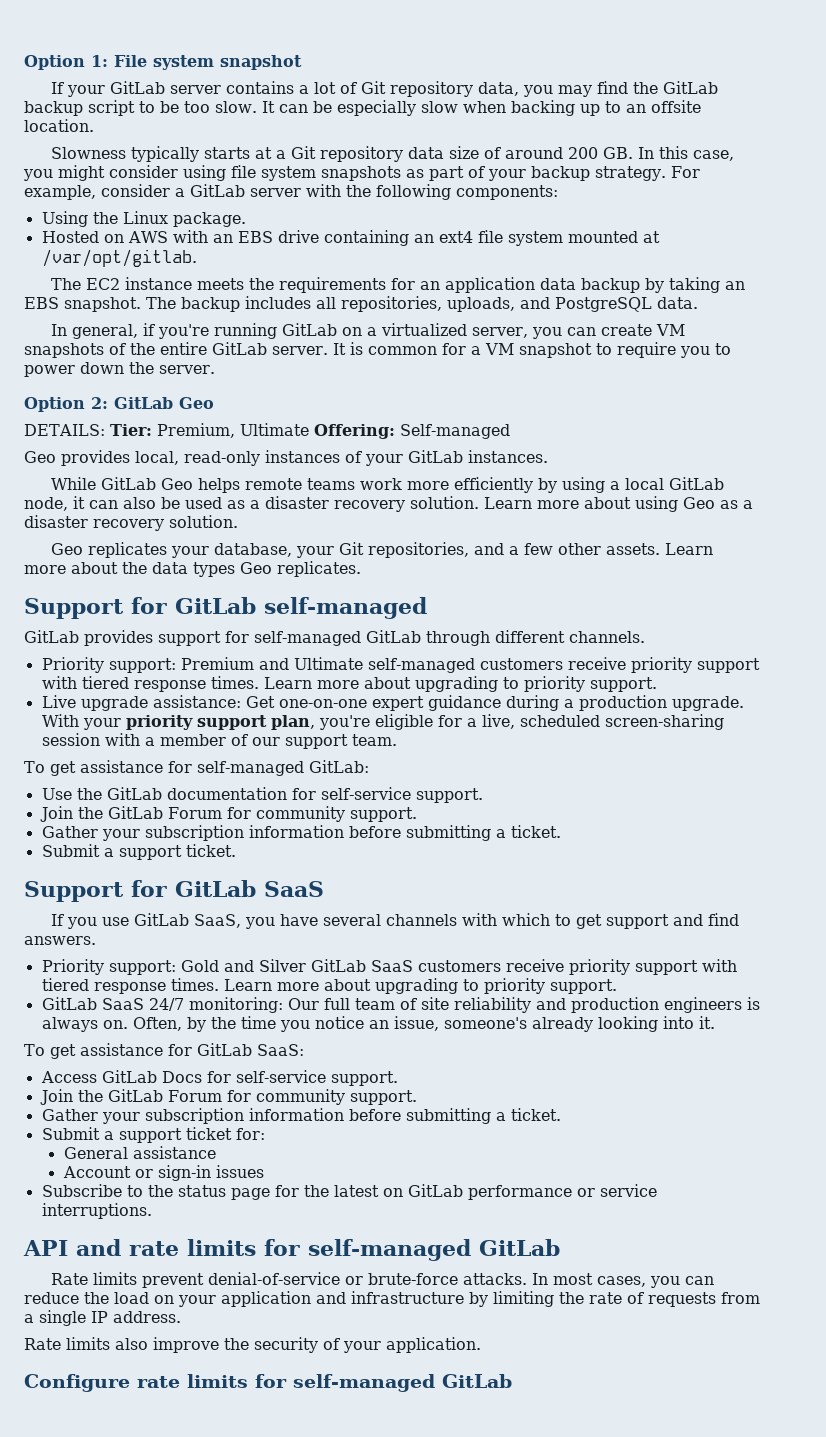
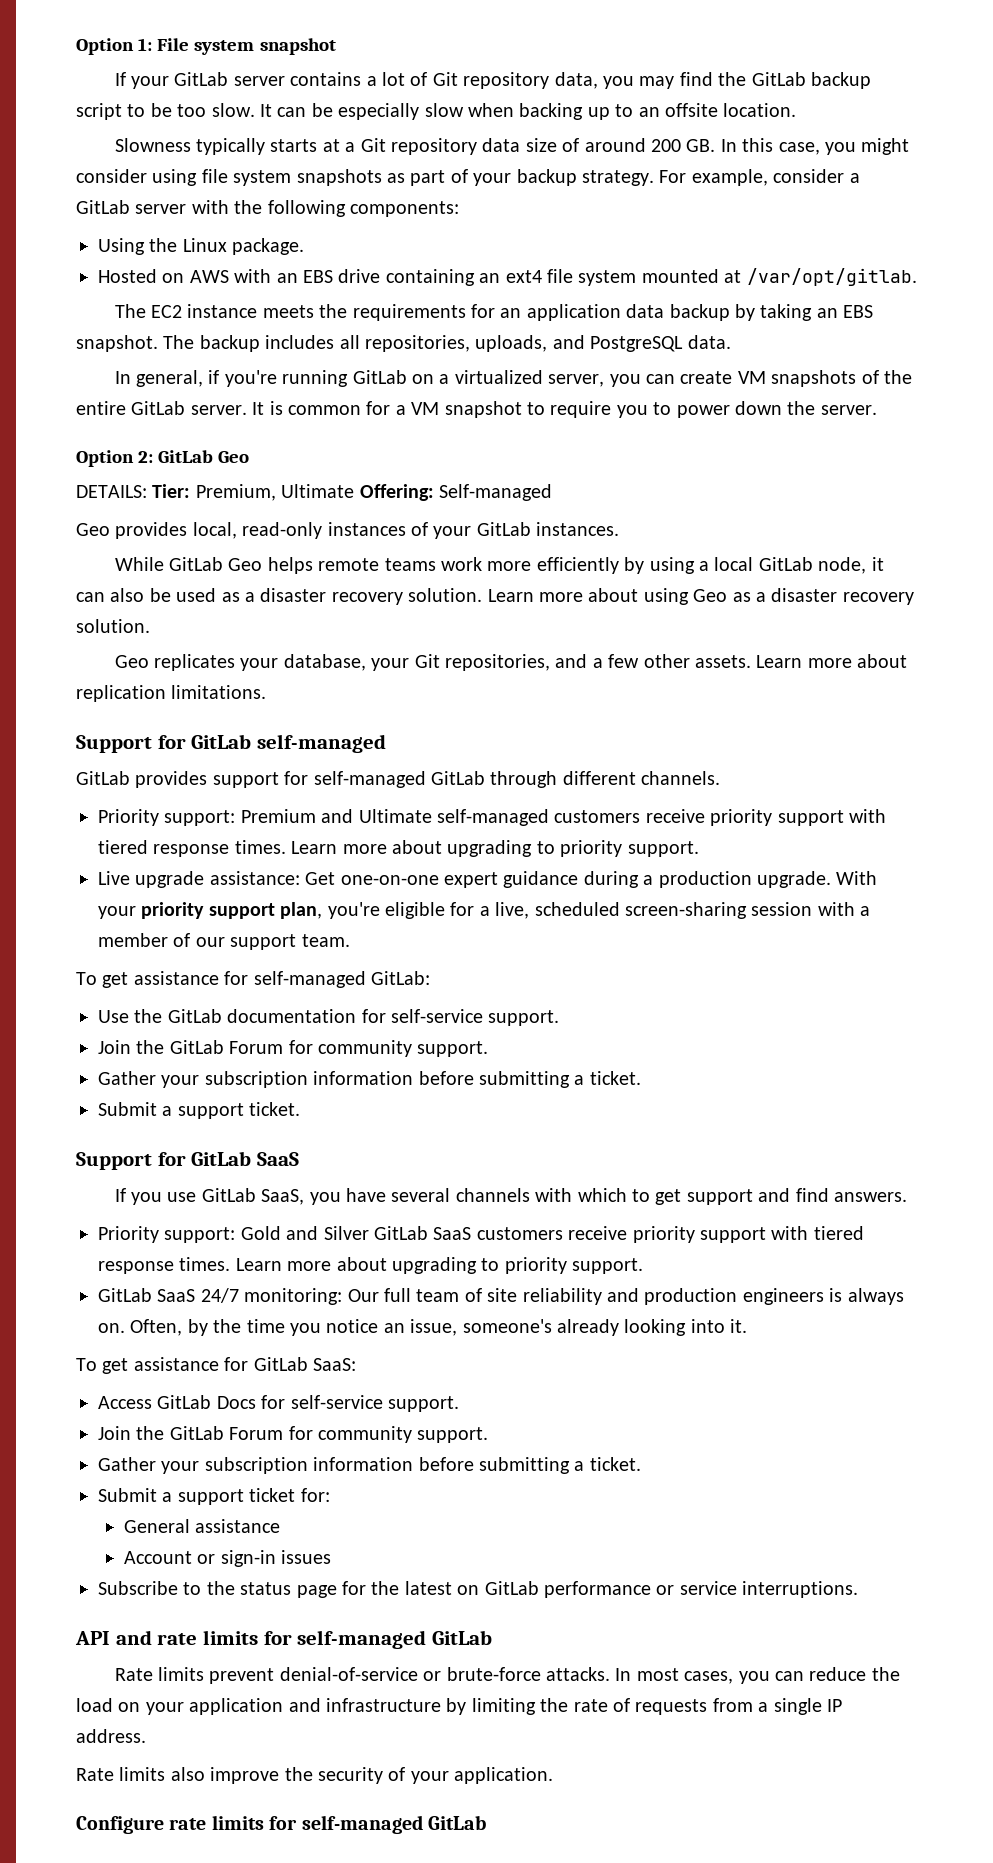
- Learn more about the data types Geo replicates.
+ Learn more about replication limitations.

